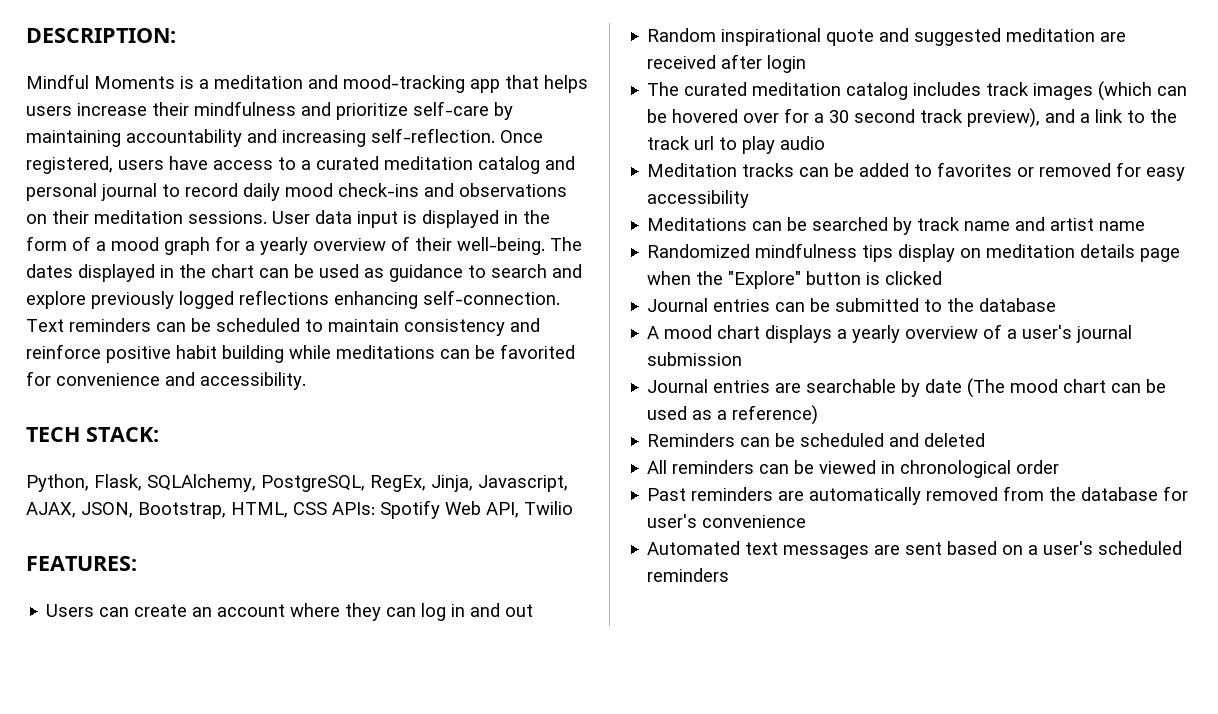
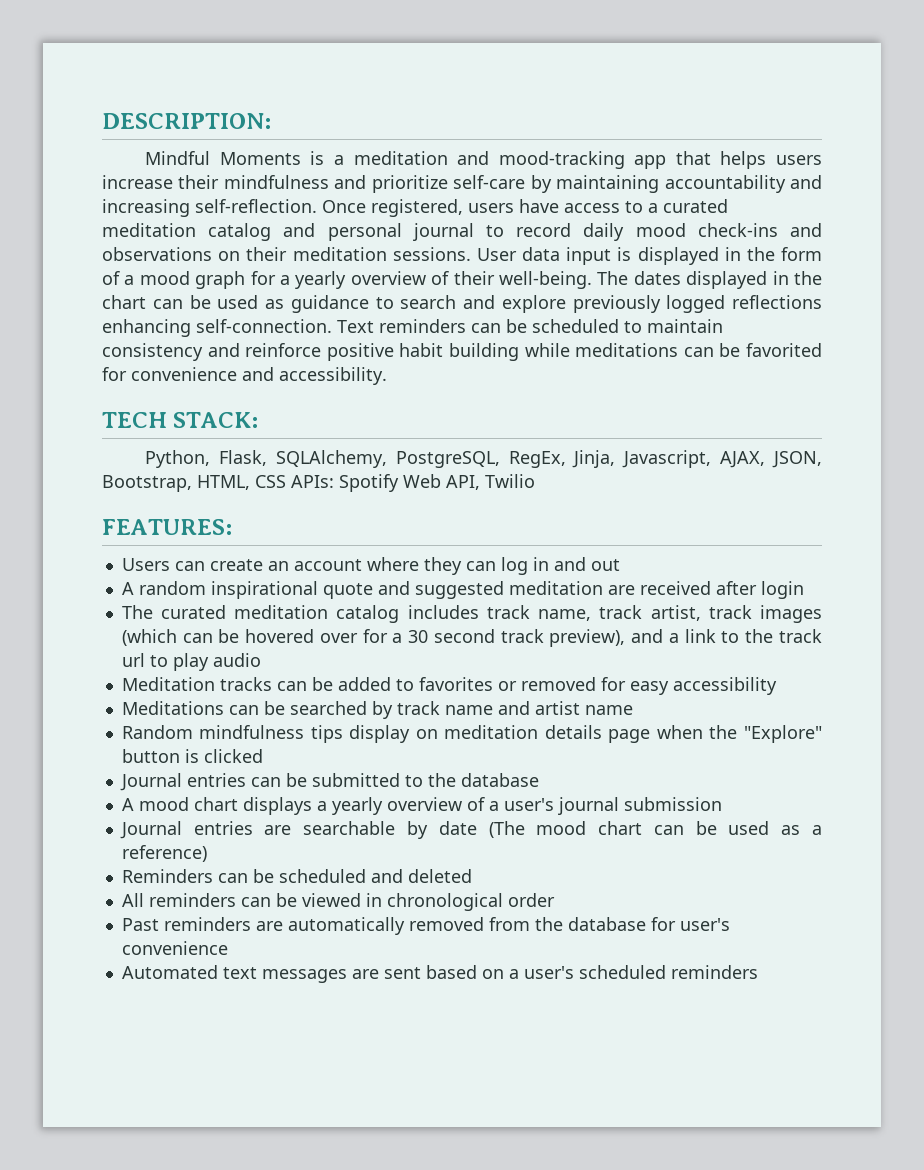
- Random inspirational quote and suggested meditation are received after login
+ A random inspirational quote and suggested meditation are received after login
- The curated meditation catalog includes track images (which can be hovered over for a 30 second track preview), and a link to the track url to play audio
+ The curated meditation catalog includes track name, track artist, track images (which can be hovered over for a 30 second track preview), and a link to the track url to play audio
- Randomized mindfulness tips display on meditation details page when the "Explore" button is clicked
+ Random mindfulness tips display on meditation details page when the "Explore" button is clicked

